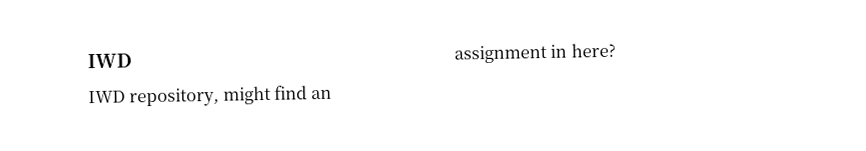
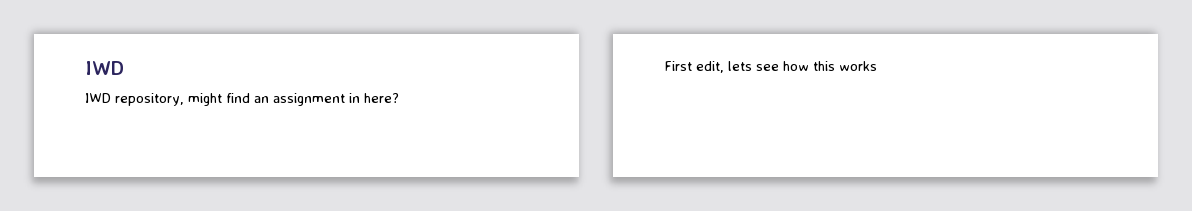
+ First edit, lets see how this works

